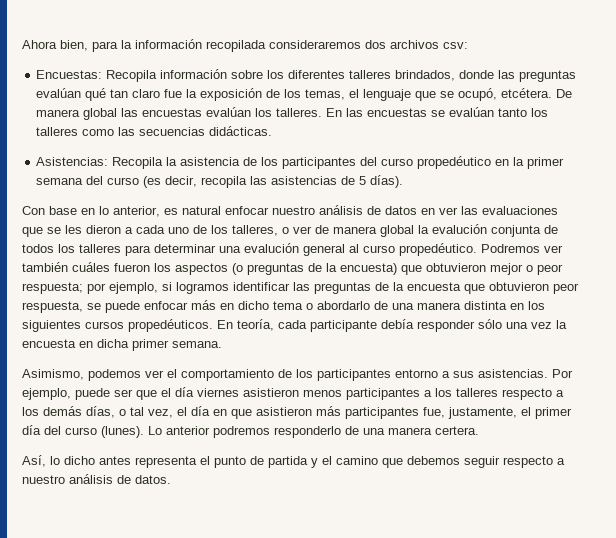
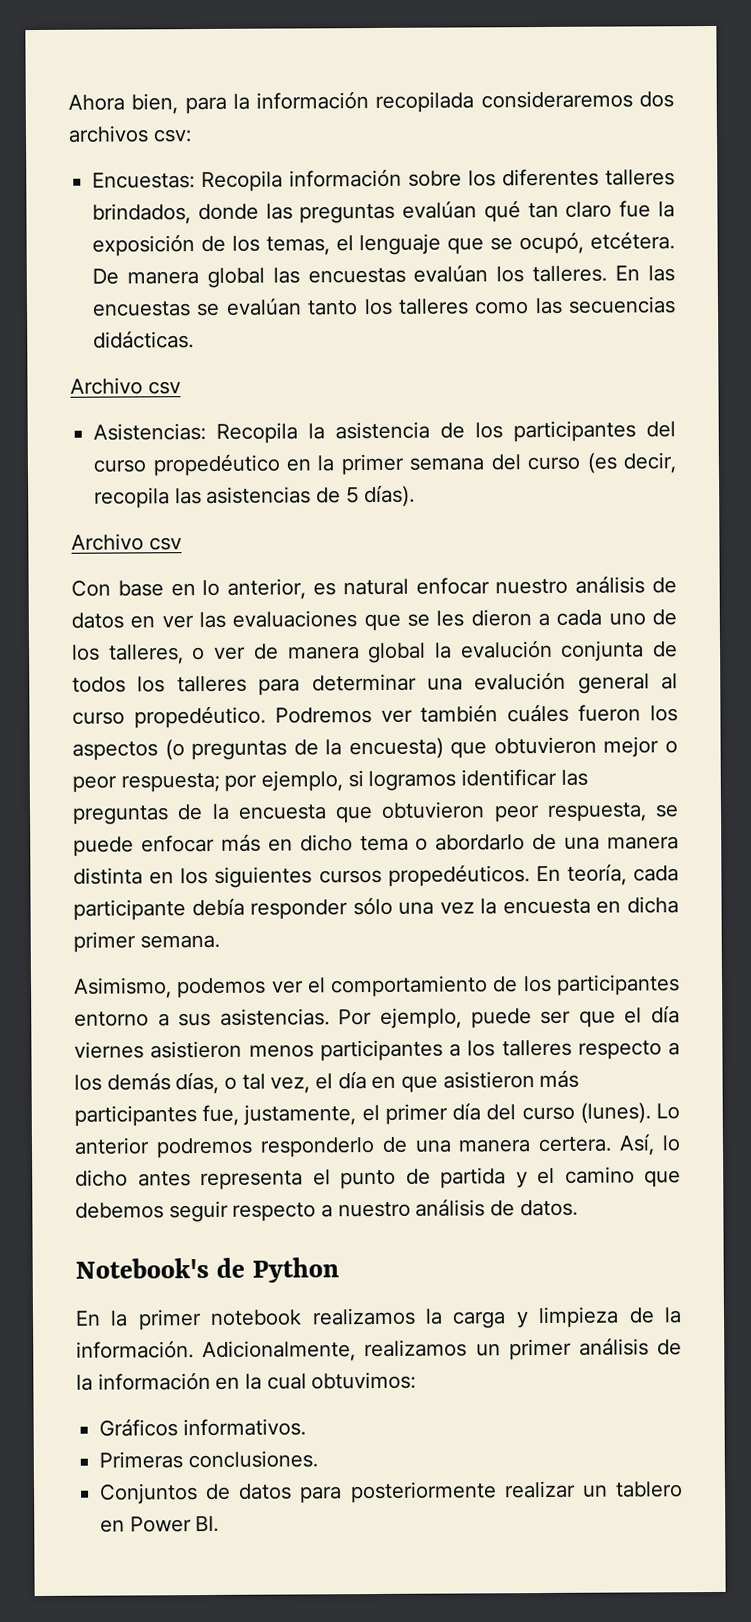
  En las encuestas se evalúan tanto los talleres como las secuencias didácticas.
+ Archivo csv
  Asistencias: Recopila la asistencia de los participantes del curso propedéutico en la primer semana del curso (es decir, recopila las asistencias de 5 días).
+ Archivo csv
- Lo anterior podremos responderlo de una manera certera.
- Así, lo dicho antes representa el punto de partida y el camino que debemos seguir respecto a nuestro análisis de datos.
+ Lo anterior podremos responderlo de una manera certera. Así, lo dicho antes representa el punto de partida y el camino que debemos seguir respecto a nuestro análisis de datos.
+ Notebook's de Python
+ En la primer notebook realizamos la carga y limpieza de la información. Adicionalmente, realizamos un primer análisis de la información en la cual obtuvimos:
+ Gráficos informativos.
+ Primeras conclusiones.
+ Conjuntos de datos para posteriormente realizar un tablero en Power BI.

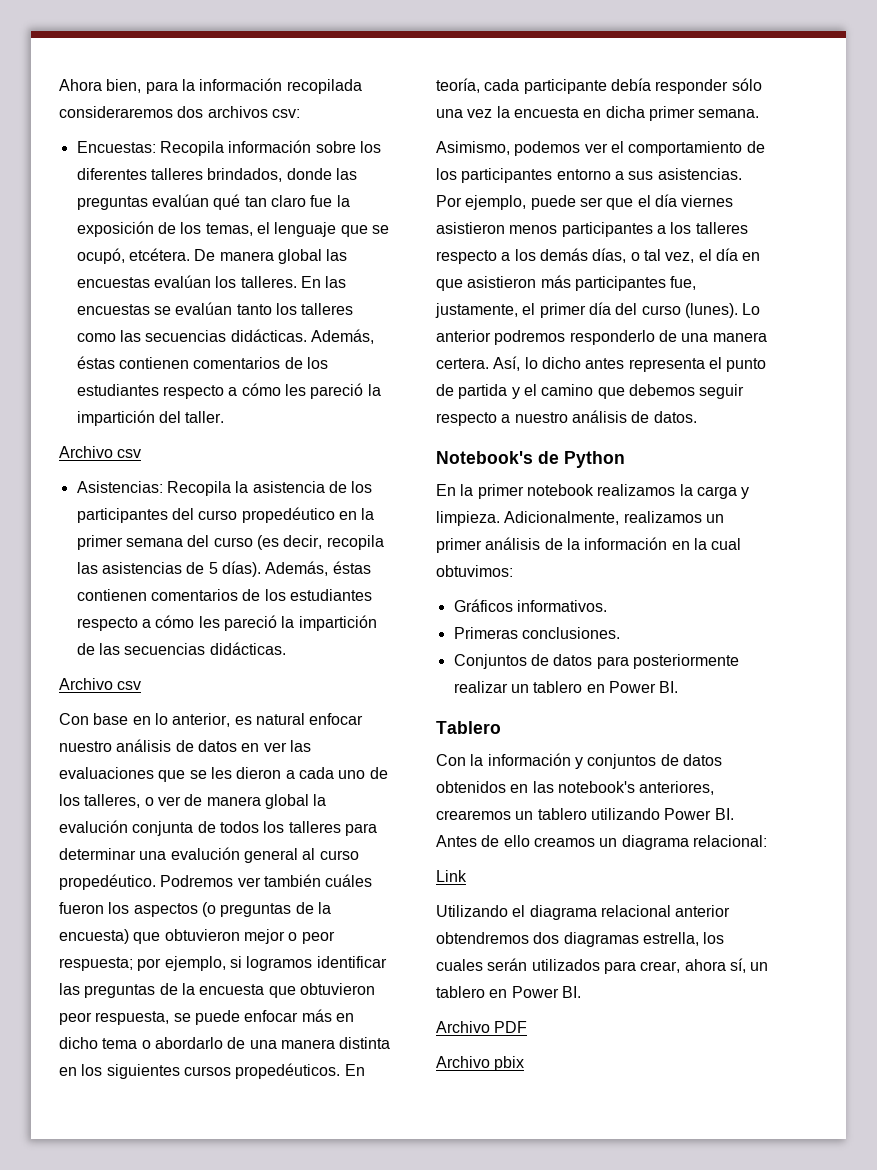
+ Además, éstas contienen comentarios de los estudiantes respecto a cómo les pareció la impartición del taller.
+ Además, éstas contienen comentarios de los estudiantes respecto a cómo les pareció la impartición de las secuencias didácticas.
- En la primer notebook realizamos la carga y limpieza de la información.
+ En la primer notebook realizamos la carga y limpieza.
+ Tablero
+ Con la información y conjuntos de datos obtenidos en las notebook's anteriores, crearemos un tablero utilizando Power BI. Antes de ello creamos un diagrama relacional:
+ Link
+ Utilizando el diagrama relacional anterior obtendremos dos diagramas estrella, los cuales serán utilizados para crear, ahora sí, un tablero en Power BI.
+ Archivo PDF
+ Archivo pbix

